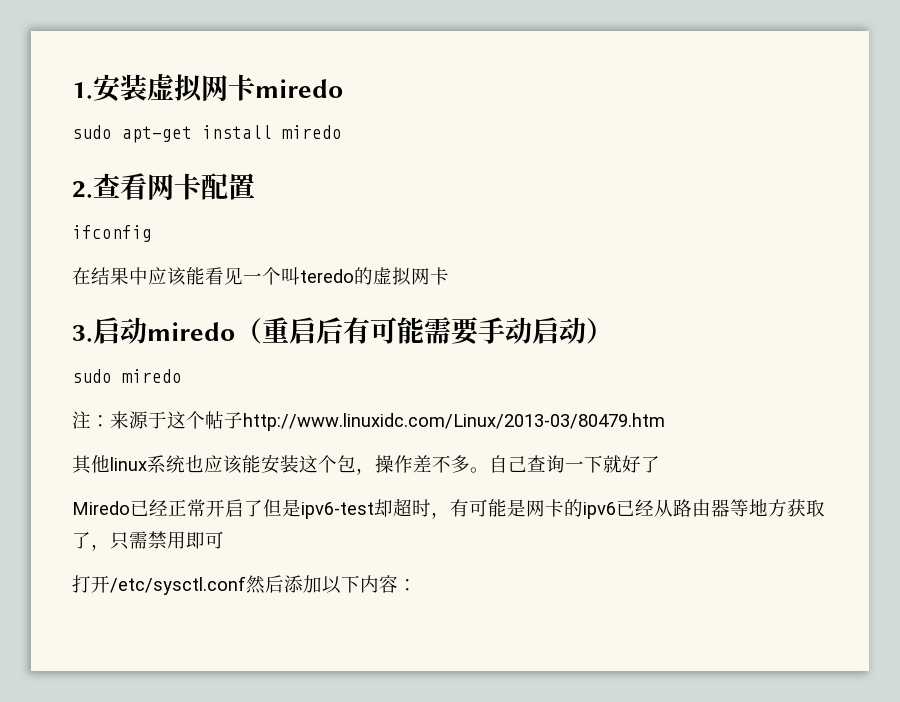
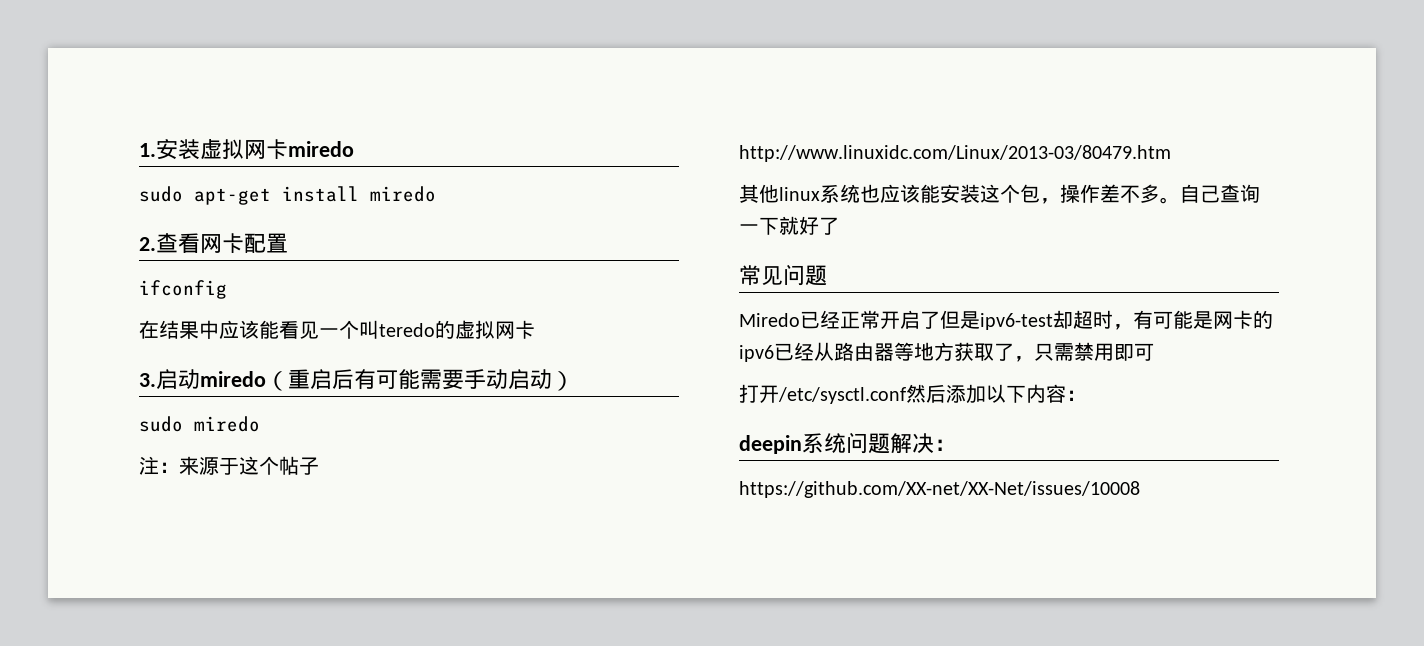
+ 常见问题
+ deepin系统问题解决：
+ https://github.com/XX-net/XX-Net/issues/10008

